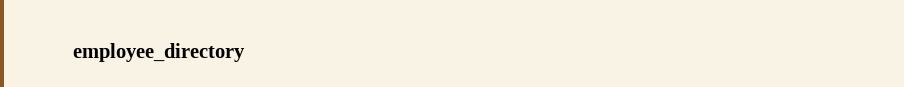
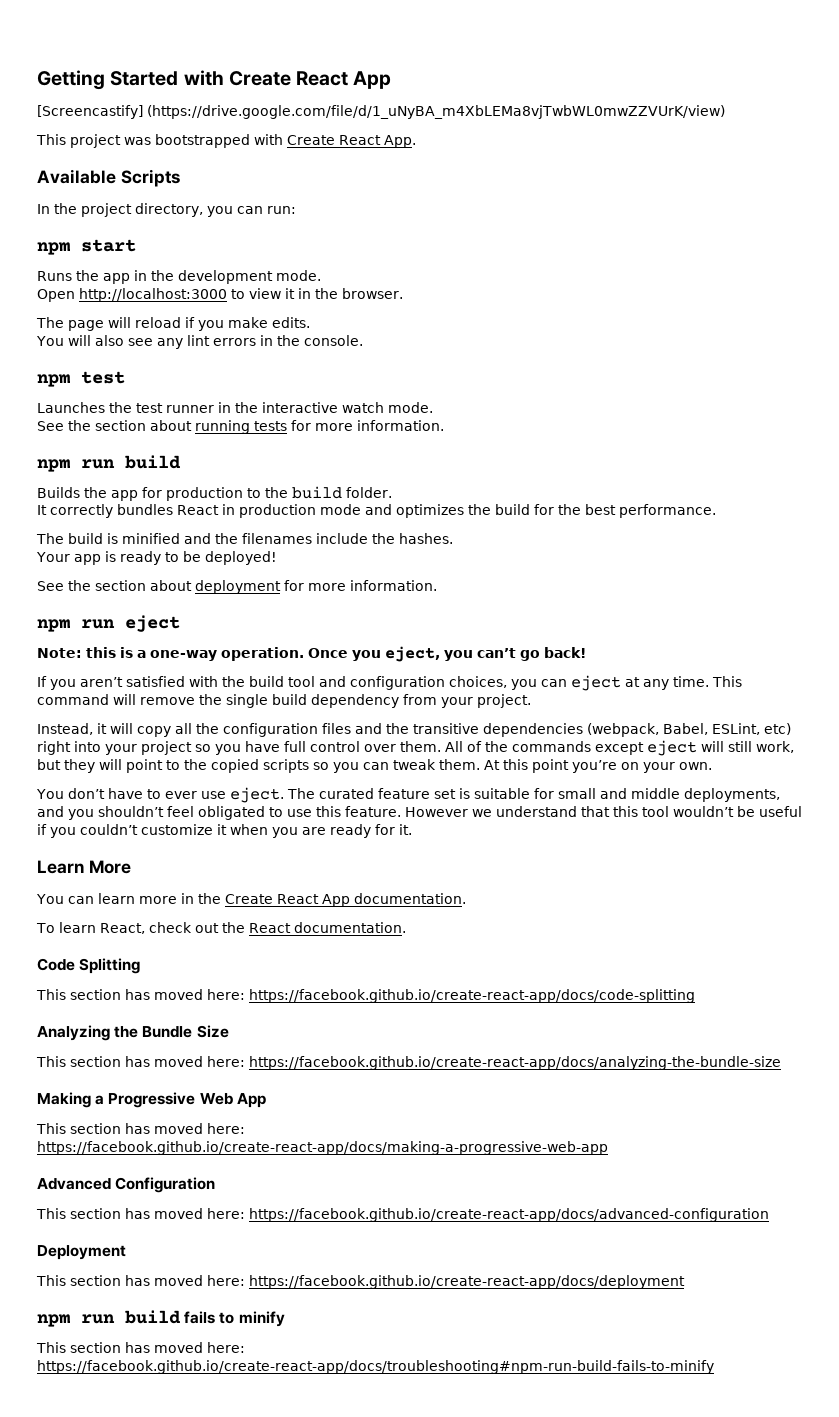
- employee_directory
+ Getting Started with Create React App
+ [Screencastify] (https://drive.google.com/file/d/1_uNyBA_m4XbLEMa8vjTwbWL0mwZZVUrK/view)
+ This project was bootstrapped with Create React App.
+ Available Scripts
+ In the project directory, you can run:
+ npm start
+ Runs the app in the development mode.
+ Open http://localhost:3000 to view it in the browser.
+ The page will reload if you make edits.
+ You will also see any lint errors in the console.
+ npm test
+ Launches the test runner in the interactive watch mode.
+ See the section about running tests for more information.
+ npm run build
+ Builds the app for production to the build folder.
+ It correctly bundles React in production mode and optimizes the build for the best performance.
+ The build is minified and the filenames include the hashes.
+ Your app is ready to be deployed!
+ See the section about deployment for more information.
+ npm run eject
+ Note: this is a one-way operation. Once you eject, you can’t go back!
+ If you aren’t satisfied with the build tool and configuration choices, you can eject at any time. This command will remove the single build dependency from your project.
+ Instead, it will copy all the configuration files and the transitive dependencies (webpack, Babel, ESLint, etc) right into your project so you have full control over them. All of the commands except eject will still work, but they will point to the copied scripts so you can tweak them. At this point you’re on your own.
+ You don’t have to ever use eject. The curated feature set is suitable for small and middle deployments, and you shouldn’t feel obligated to use this feature. However we understand that this tool wouldn’t be useful if you couldn’t customize it when you are ready for it.
+ Learn More
+ You can learn more in the Create React App documentation.
+ To learn React, check out the React documentation.
+ Code Splitting
+ This section has moved here: https://facebook.github.io/create-react-app/docs/code-splitting
+ Analyzing the Bundle Size
+ This section has moved here: https://facebook.github.io/create-react-app/docs/analyzing-the-bundle-size
+ Making a Progressive Web App
+ This section has moved here: https://facebook.github.io/create-react-app/docs/making-a-progressive-web-app
+ Advanced Configuration
+ This section has moved here: https://facebook.github.io/create-react-app/docs/advanced-configuration
+ Deployment
+ This section has moved here: https://facebook.github.io/create-react-app/docs/deployment
+ npm run build fails to minify
+ This section has moved here: https://facebook.github.io/create-react-app/docs/troubleshooting#npm-run-build-fails-to-minify

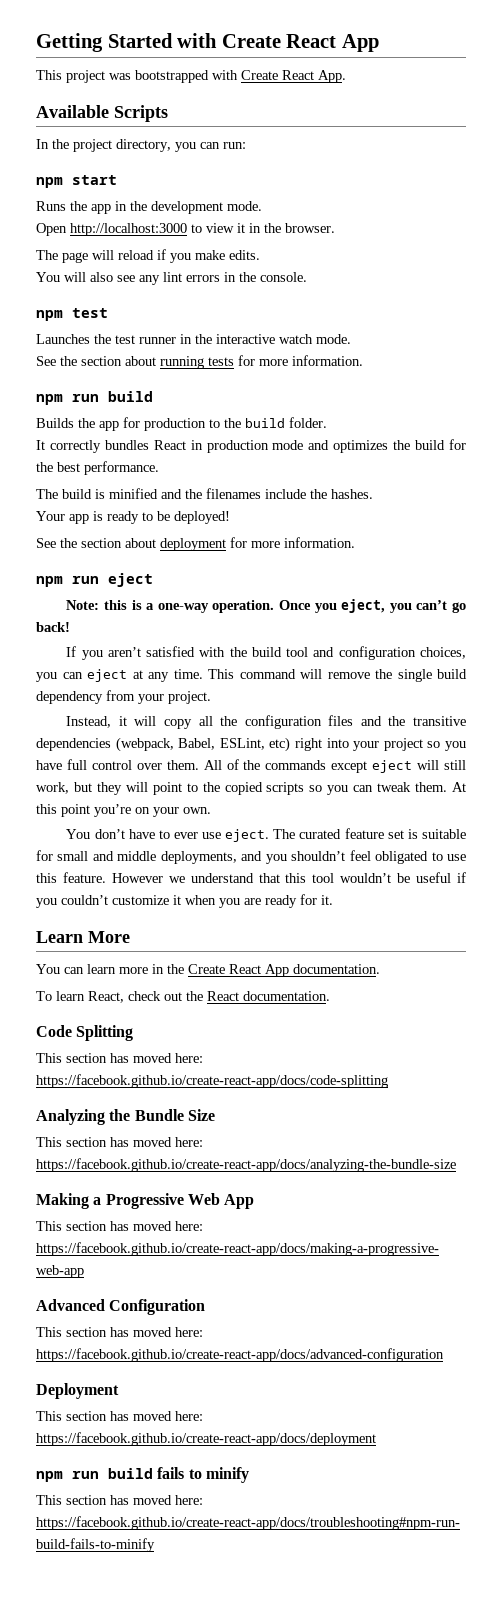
- [Screencastify] (https://drive.google.com/file/d/1_uNyBA_m4XbLEMa8vjTwbWL0mwZZVUrK/view)

